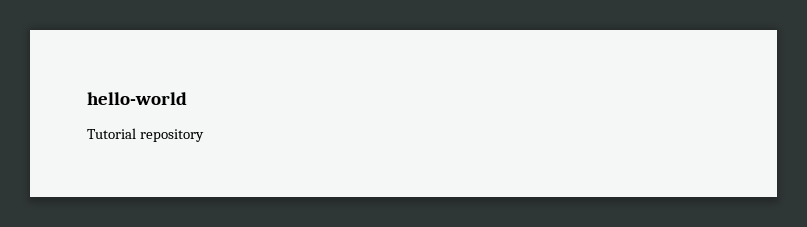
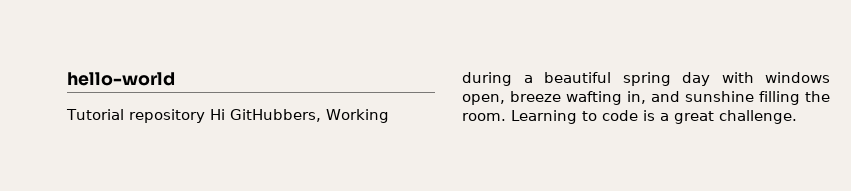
- Tutorial repository
+ Tutorial repository Hi GitHubbers, Working during a beautiful spring day with windows open, breeze wafting in, and sunshine filling the room. Learning to code is a great challenge.

